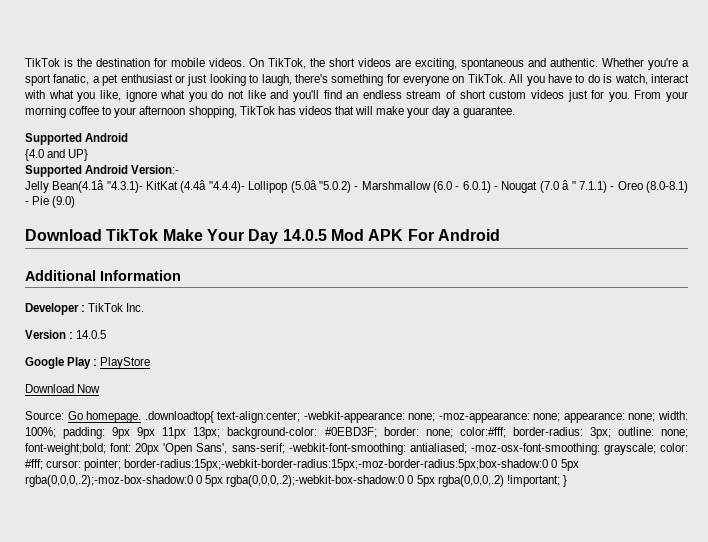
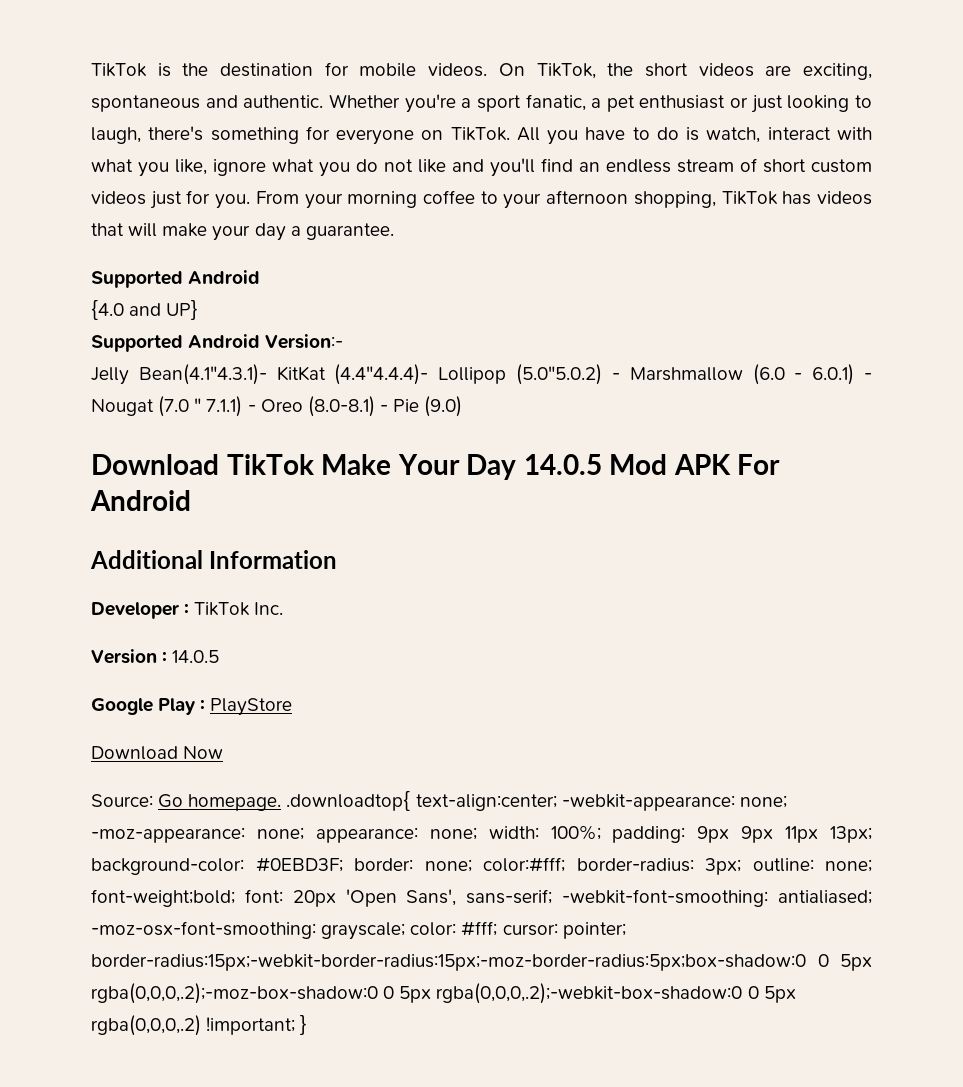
- Jelly Bean(4.1â "4.3.1)- KitKat (4.4â "4.4.4)- Lollipop (5.0â "5.0.2) - Marshmallow (6.0 - 6.0.1) - Nougat (7.0 â " 7.1.1) - Oreo (8.0-8.1) - Pie (9.0)
+ Jelly Bean(4.1"4.3.1)- KitKat (4.4"4.4.4)- Lollipop (5.0"5.0.2) - Marshmallow (6.0 - 6.0.1) - Nougat (7.0 " 7.1.1) - Oreo (8.0-8.1) - Pie (9.0)

